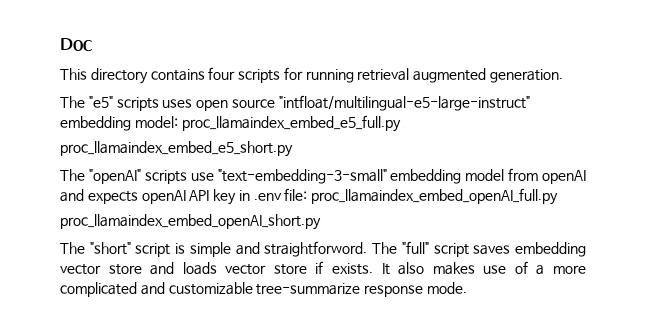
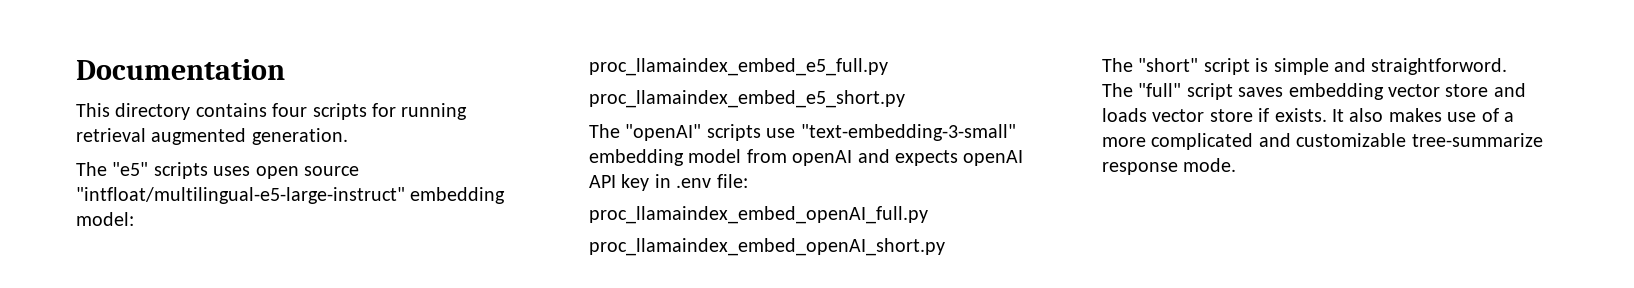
- Doc
+ Documentation
- The "e5" scripts uses open source "intfloat/multilingual-e5-large-instruct" embedding model: proc_llamaindex_embed_e5_full.py
+ The "e5" scripts uses open source "intfloat/multilingual-e5-large-instruct" embedding model:
+ proc_llamaindex_embed_e5_full.py
- The "openAI" scripts use "text-embedding-3-small" embedding model from openAI and expects openAI API key in .env file: proc_llamaindex_embed_openAI_full.py
+ The "openAI" scripts use "text-embedding-3-small" embedding model from openAI and expects openAI API key in .env file:
+ proc_llamaindex_embed_openAI_full.py
- The "short" script is simple and straightforword. The "full" script saves embedding vector store and loads vector store if exists.
+ The "short" script is simple and straightforword.
+ The "full" script saves embedding vector store and loads vector store if exists.

